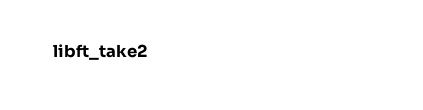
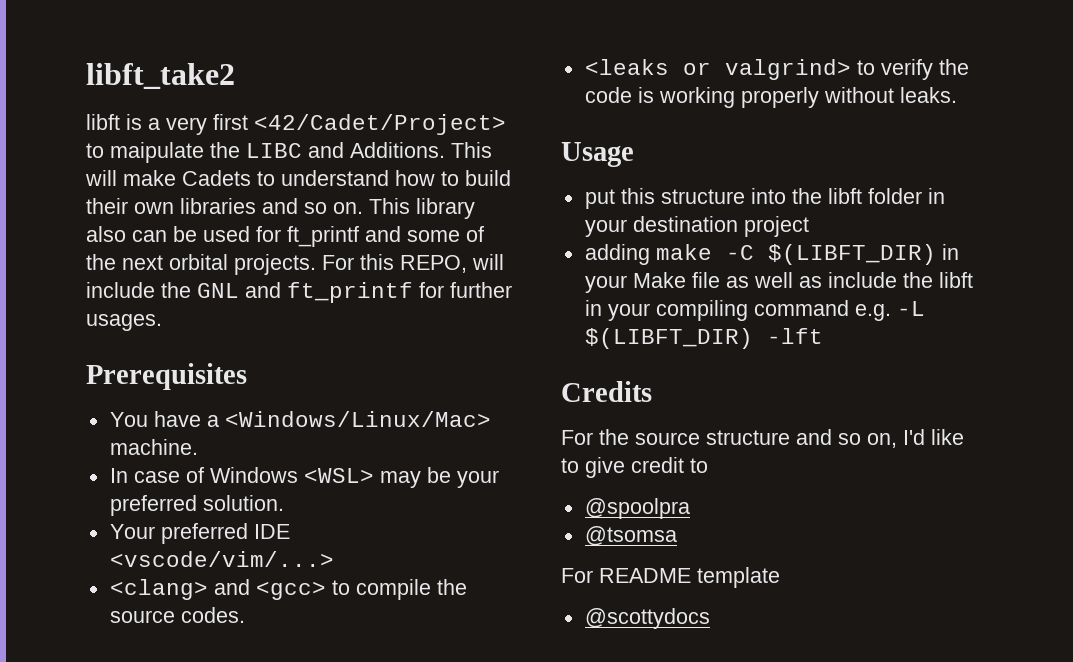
+ libft is a very first <42/Cadet/Project> to maipulate the LIBC and Additions. This will make Cadets to understand how to build their own libraries and so on. This library also can be used for ft_printf and some of the next orbital projects. For this REPO, will include the GNL and ft_printf for further usages.
+ Prerequisites
+ You have a <Windows/Linux/Mac> machine.
+ In case of Windows <WSL> may be your preferred solution.
+ Your preferred IDE <vscode/vim/...>
+ <clang> and <gcc> to compile the source codes.
+ <leaks or valgrind> to verify the code is working properly without leaks.
+ Usage
+ put this structure into the libft folder in your destination project
+ adding make -C $(LIBFT_DIR) in your Make file as well as include the libft in your compiling command e.g. -L $(LIBFT_DIR) -lft
+ Credits
+ For the source structure and so on, I'd like to give credit to
+ @spoolpra
+ @tsomsa
+ For README template
+ @scottydocs

